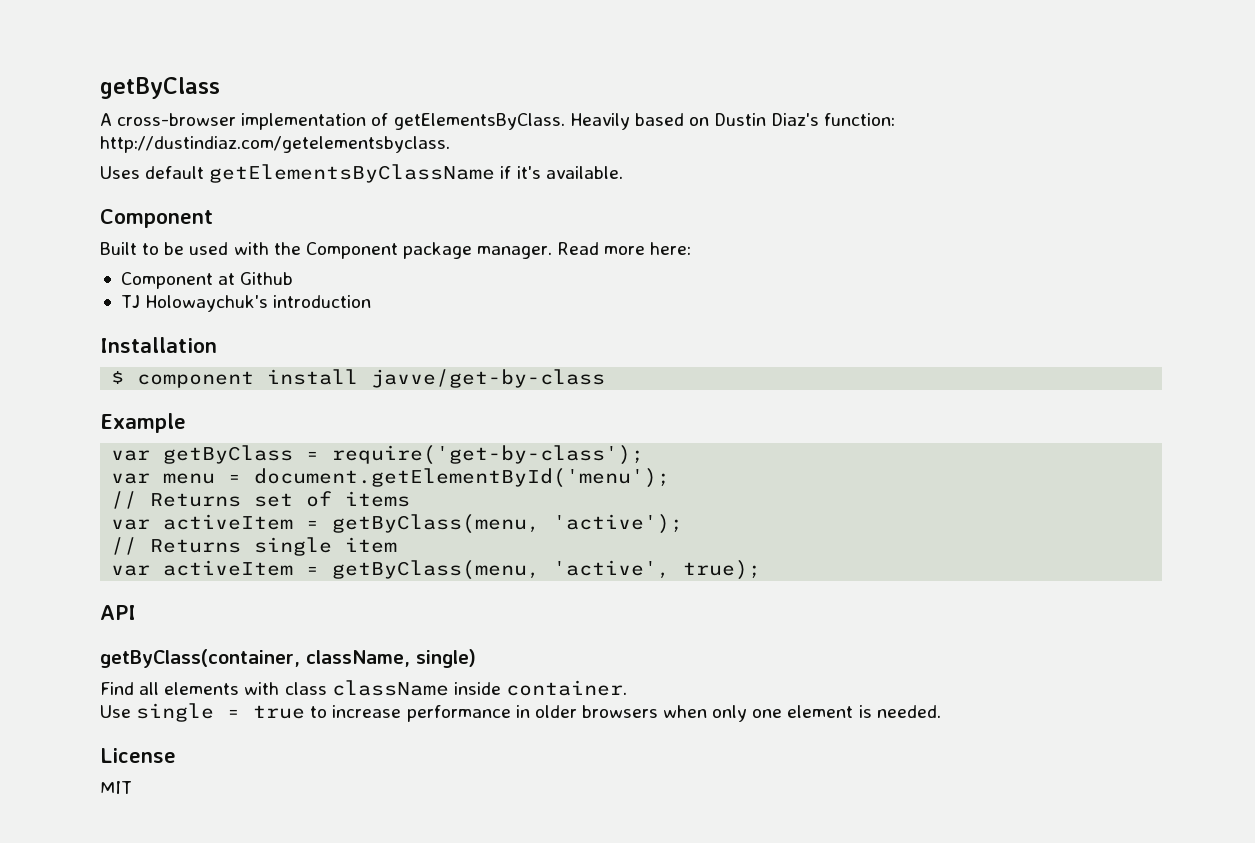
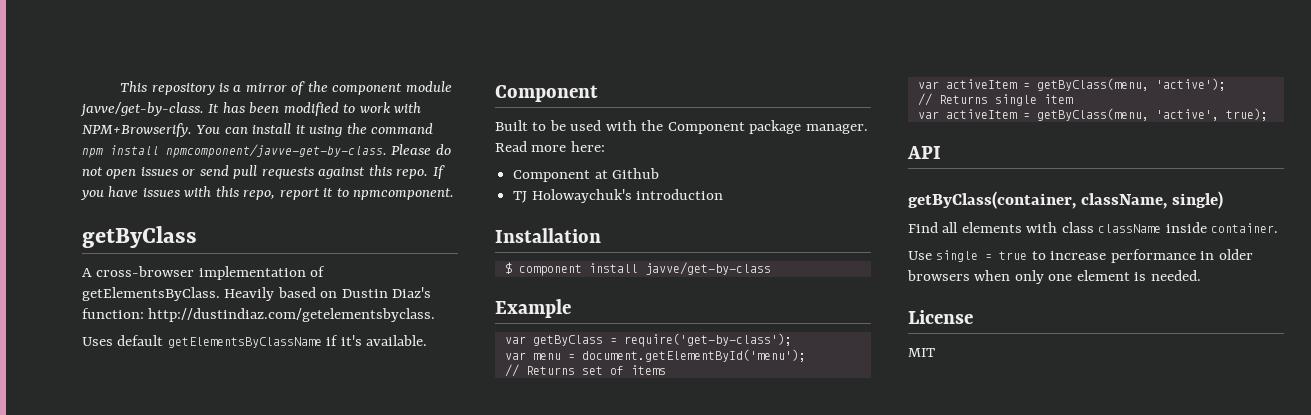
+ This repository is a mirror of the component module javve/get-by-class. It has been modified to work with NPM+Browserify. You can install it using the command npm install npmcomponent/javve-get-by-class. Please do not open issues or send pull requests against this repo. If you have issues with this repo, report it to npmcomponent.

